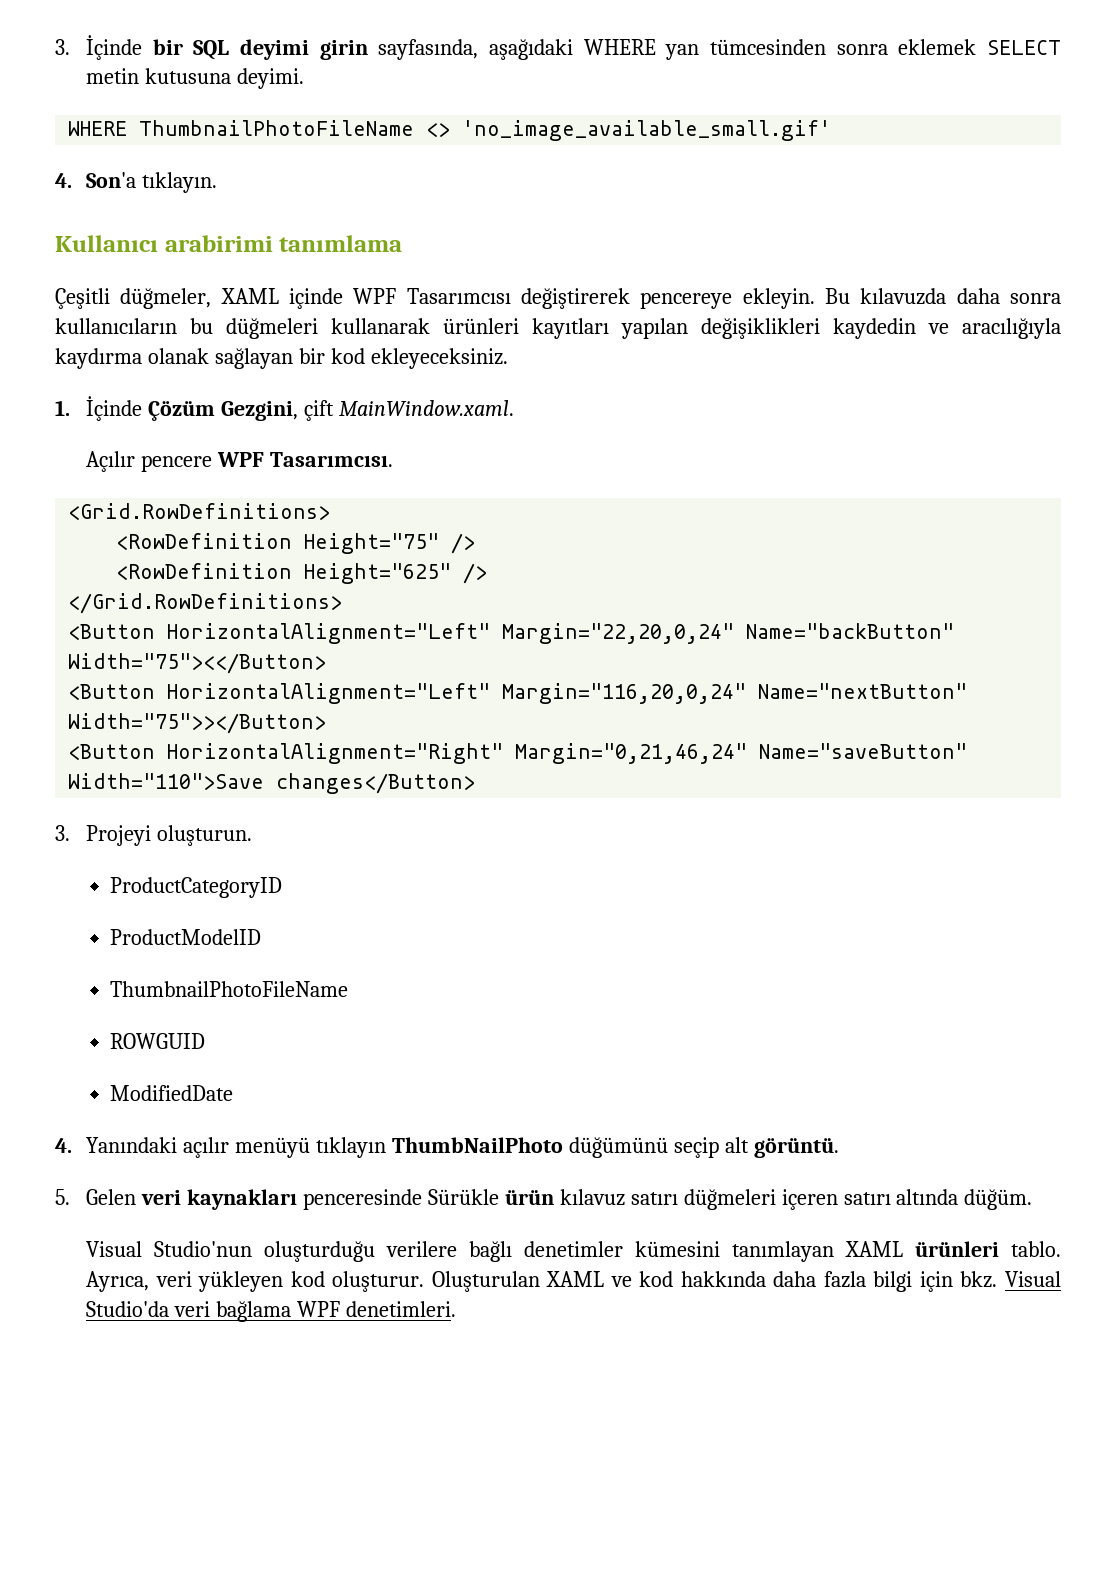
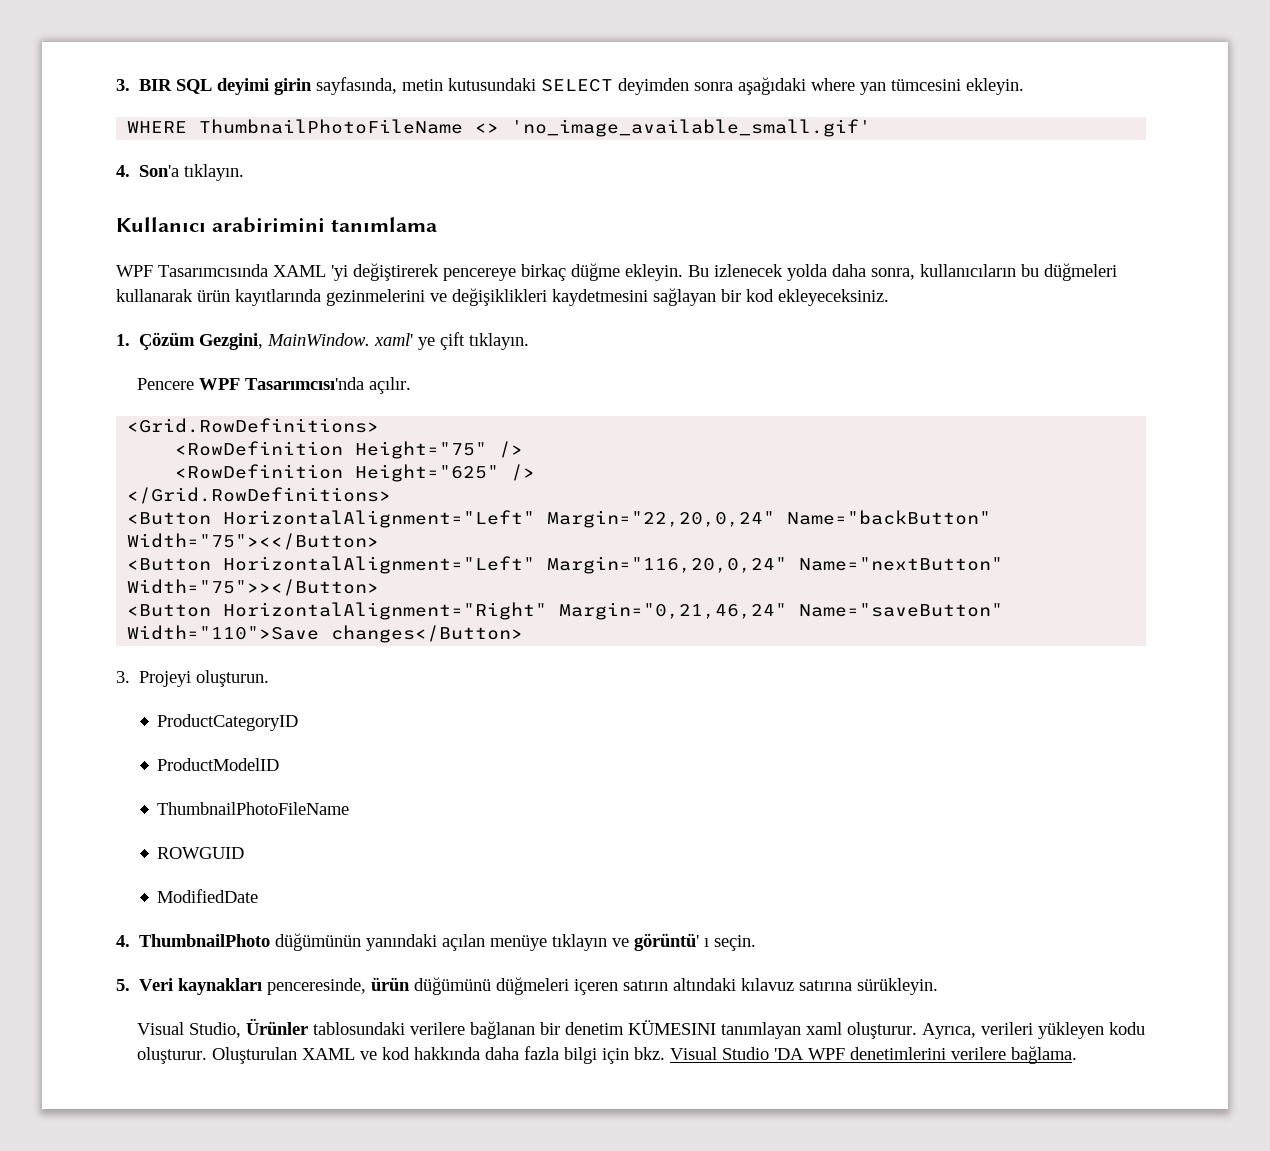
- 3. İçinde bir SQL deyimi girin sayfasında, aşağıdaki WHERE yan tümcesinden sonra eklemek SELECT metin kutusuna deyimi.
+ 3. BIR SQL deyimi girin sayfasında, metin kutusundaki SELECT deyimden sonra aşağıdaki where yan tümcesini ekleyin.
- Kullanıcı arabirimi tanımlama
+ Kullanıcı arabirimini tanımlama
- Çeşitli düğmeler, XAML içinde WPF Tasarımcısı değiştirerek pencereye ekleyin. Bu kılavuzda daha sonra kullanıcıların bu düğmeleri kullanarak ürünleri kayıtları yapılan değişiklikleri kaydedin ve aracılığıyla kaydırma olanak sağlayan bir kod ekleyeceksiniz.
+ WPF Tasarımcısında XAML 'yi değiştirerek pencereye birkaç düğme ekleyin. Bu izlenecek yolda daha sonra, kullanıcıların bu düğmeleri kullanarak ürün kayıtlarında gezinmelerini ve değişiklikleri kaydetmesini sağlayan bir kod ekleyeceksiniz.
- 1. İçinde Çözüm Gezgini, çift MainWindow.xaml.
- Açılır pencere WPF Tasarımcısı.
+ 1. Çözüm Gezgini, MainWindow. xaml' ye çift tıklayın.
+ Pencere WPF Tasarımcısı'nda açılır.
- 4. Yanındaki açılır menüyü tıklayın ThumbNailPhoto düğümünü seçip alt görüntü.
- 5. Gelen veri kaynakları penceresinde Sürükle ürün kılavuz satırı düğmeleri içeren satırı altında düğüm.
- Visual Studio'nun oluşturduğu verilere bağlı denetimler kümesini tanımlayan XAML ürünleri tablo. Ayrıca, veri yükleyen kod oluşturur.
+ 4. ThumbnailPhoto düğümünün yanındaki açılan menüye tıklayın ve görüntü' ı seçin.
+ 5. Veri kaynakları penceresinde, ürün düğümünü düğmeleri içeren satırın altındaki kılavuz satırına sürükleyin.
+ Visual Studio, Ürünler tablosundaki verilere bağlanan bir denetim KÜMESINI tanımlayan xaml oluşturur. Ayrıca, verileri yükleyen kodu oluşturur.
- Visual Studio'da veri bağlama WPF denetimleri.
+ Visual Studio 'DA WPF denetimlerini verilere bağlama.

